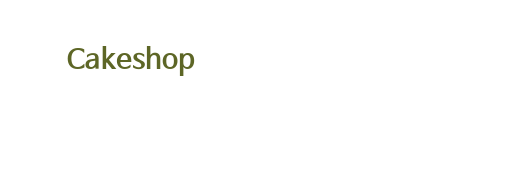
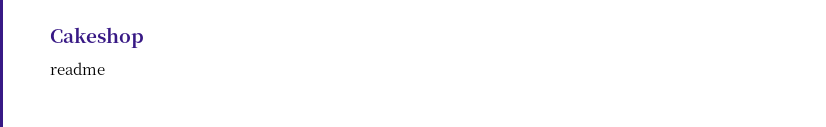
+ readme

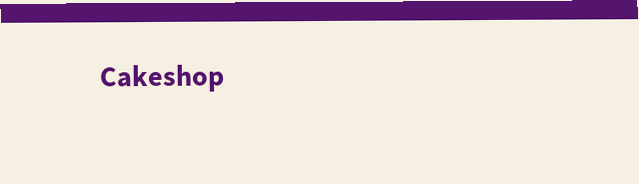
- readme

